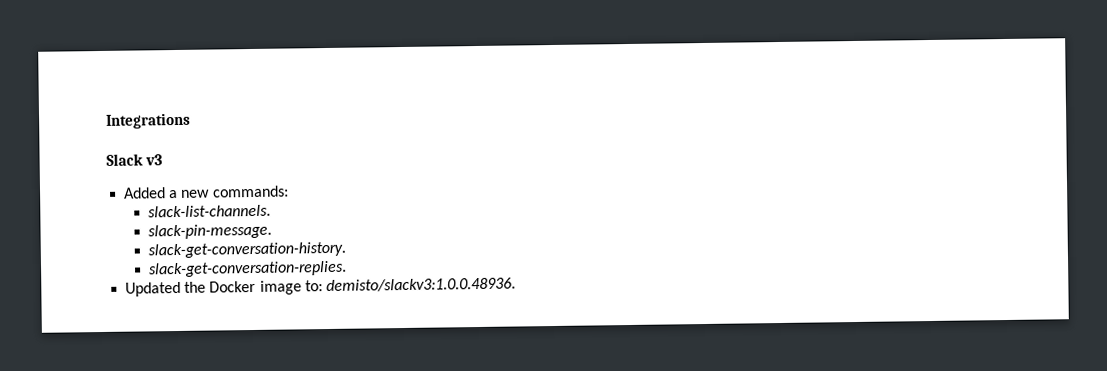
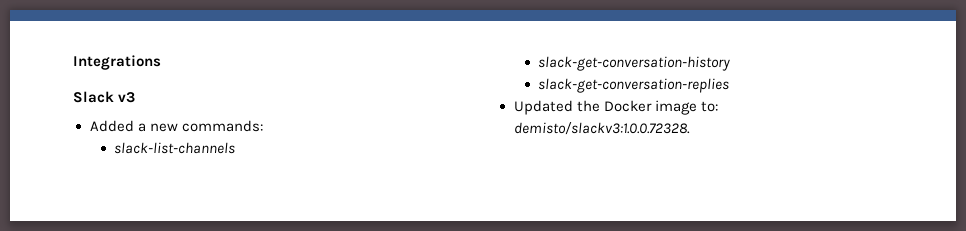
- slack-list-channels.
- slack-pin-message.
- slack-get-conversation-history.
- slack-get-conversation-replies.
+ slack-list-channels
+ slack-get-conversation-history
+ slack-get-conversation-replies
- Updated the Docker image to: demisto/slackv3:1.0.0.48936.
+ Updated the Docker image to: demisto/slackv3:1.0.0.72328.

